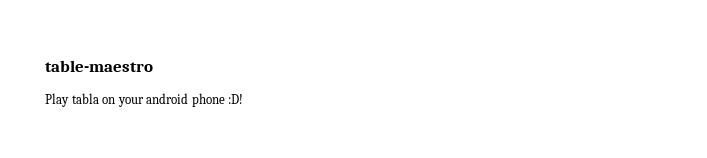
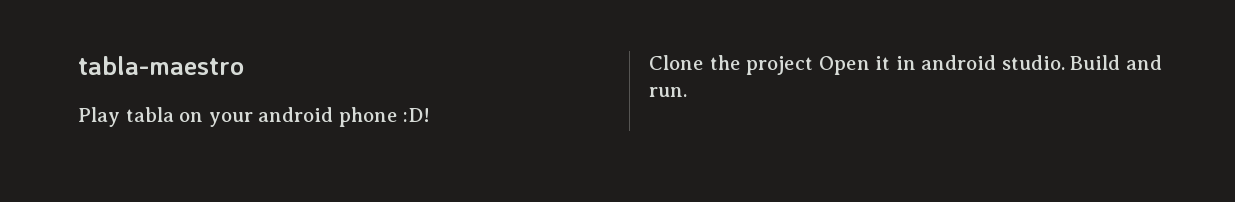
- table-maestro
+ tabla-maestro
+ Clone the project Open it in android studio. Build and run.

